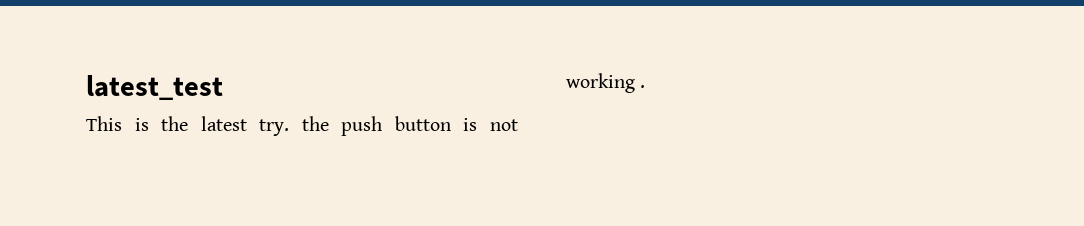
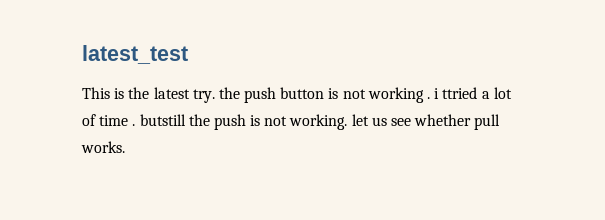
- This is the latest try. the push button is not working .
+ This is the latest try. the push button is not working . i ttried a lot of time . butstill the push is not working. let us see whether pull works.

